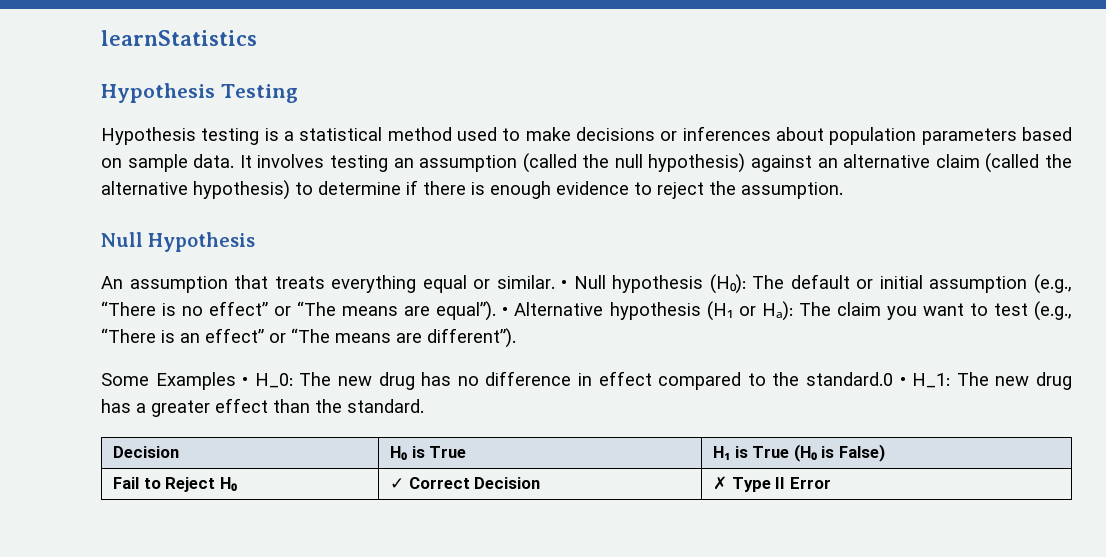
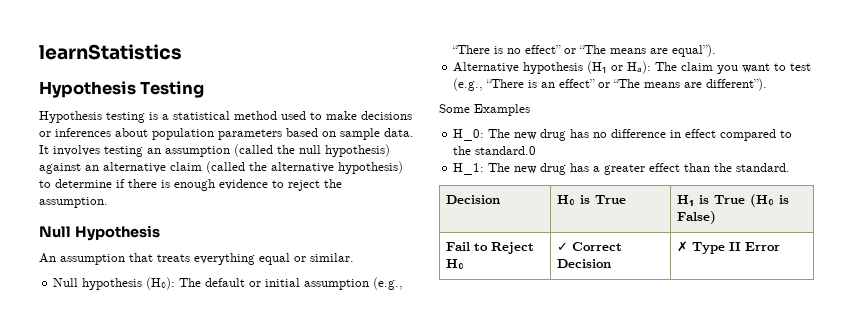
- An assumption that treats everything equal or similar. • Null hypothesis (H₀): The default or initial assumption (e.g., “There is no effect” or “The means are equal”). • Alternative hypothesis (H₁ or Hₐ): The claim you want to test (e.g., “There is an effect” or “The means are different”).
+ An assumption that treats everything equal or similar.
+ Null hypothesis (H₀): The default or initial assumption (e.g., “There is no effect” or “The means are equal”).
+ Alternative hypothesis (H₁ or Hₐ): The claim you want to test (e.g., “There is an effect” or “The means are different”).
- Some Examples • H_0: The new drug has no difference in effect compared to the standard.0 • H_1: The new drug has a greater effect than the standard.
+ Some Examples
+ H_0: The new drug has no difference in effect compared to the standard.0
+ H_1: The new drug has a greater effect than the standard.

